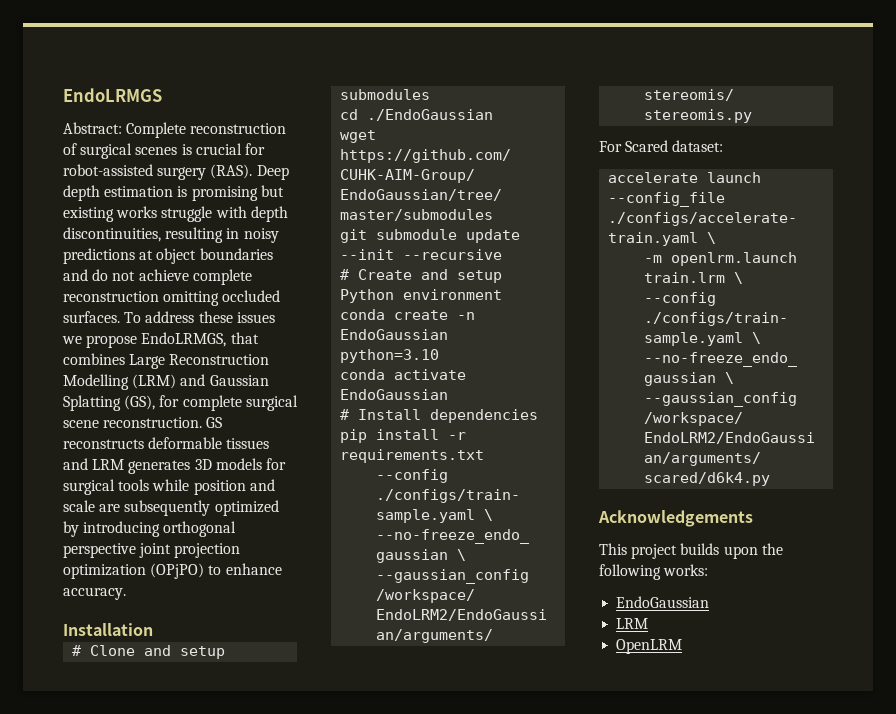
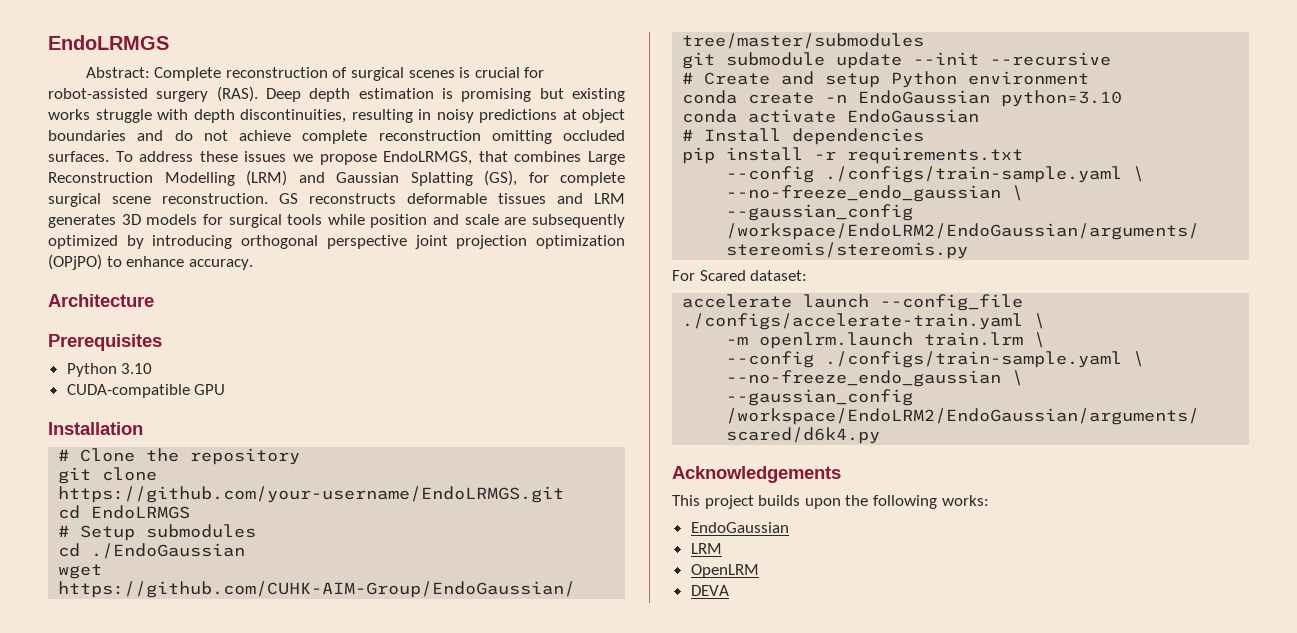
+ Architecture
+ Prerequisites
+ Python 3.10
+ CUDA-compatible GPU
  Installation
- # Clone and setup submodules
+ # Clone the repository
+ git clone https://github.com/your-username/EndoLRMGS.git
+ cd EndoLRMGS
+ # Setup submodules
+ DEVA

